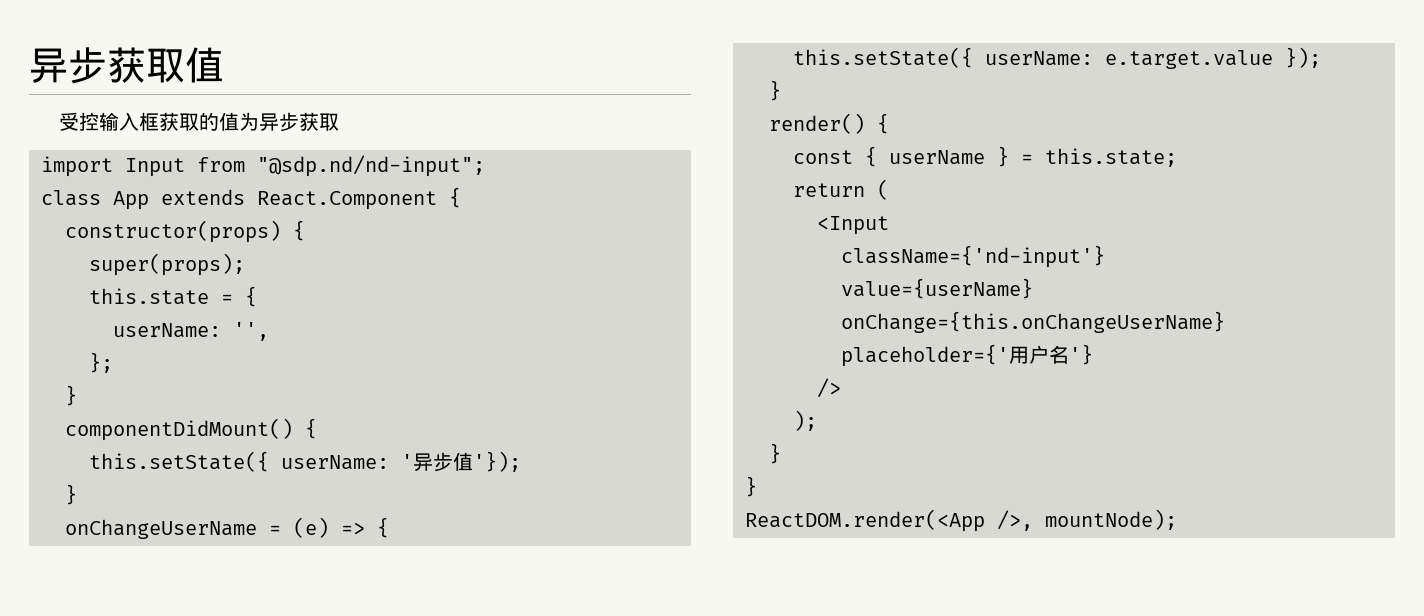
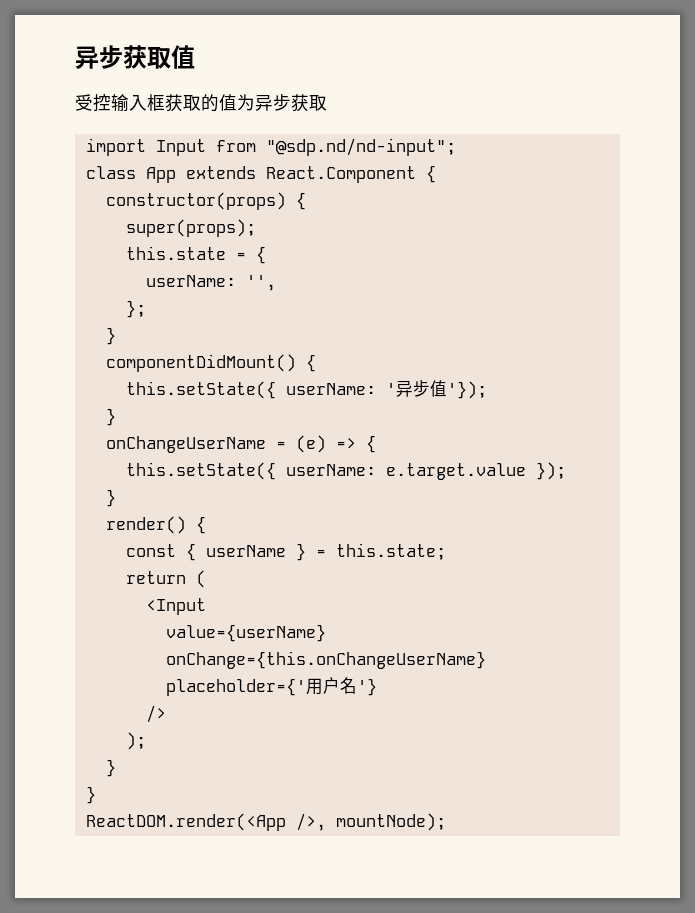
- className={'nd-input'}

